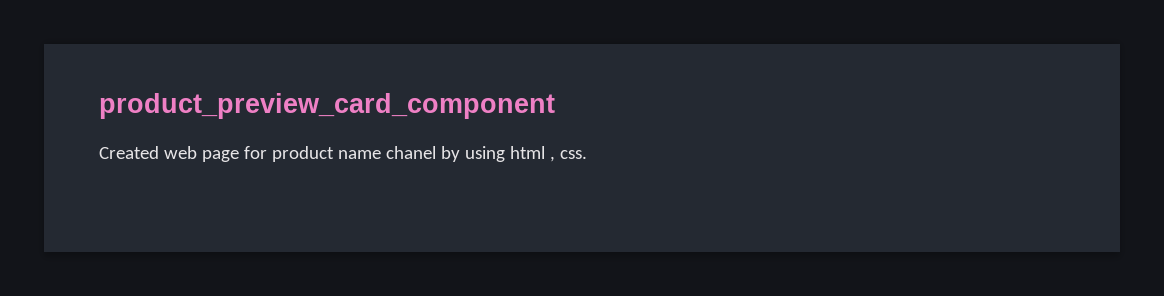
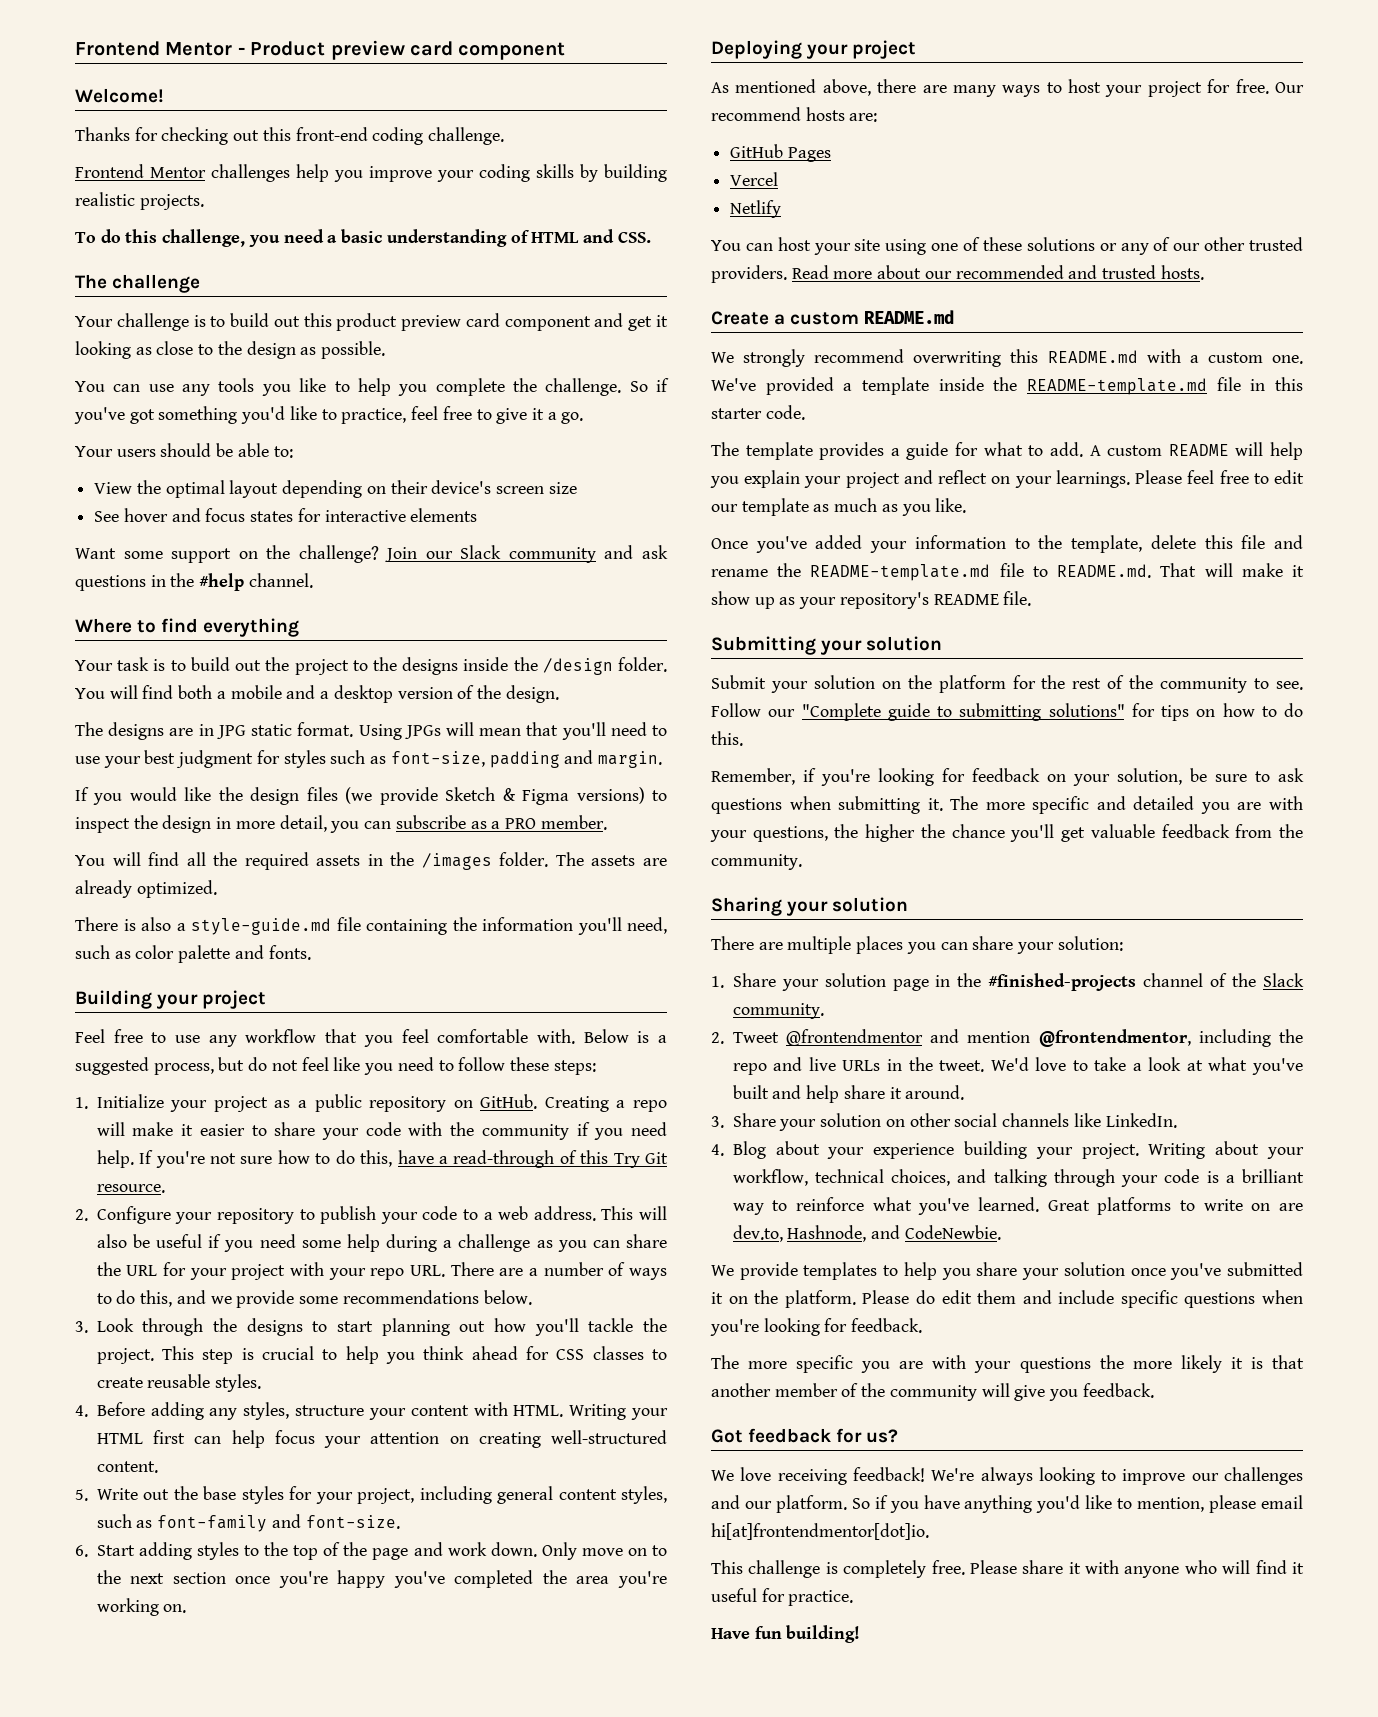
- product_preview_card_component
- Created web page for product name chanel by using html , css.
+ Frontend Mentor - Product preview card component
+ Welcome!
+ Thanks for checking out this front-end coding challenge.
+ Frontend Mentor challenges help you improve your coding skills by building realistic projects.
+ To do this challenge, you need a basic understanding of HTML and CSS.
+ The challenge
+ Your challenge is to build out this product preview card component and get it looking as close to the design as possible.
+ You can use any tools you like to help you complete the challenge. So if you've got something you'd like to practice, feel free to give it a go.
+ Your users should be able to:
+ View the optimal layout depending on their device's screen size
+ See hover and focus states for interactive elements
+ Want some support on the challenge? Join our Slack community and ask questions in the #help channel.
+ Where to find everything
+ Your task is to build out the project to the designs inside the /design folder. You will find both a mobile and a desktop version of the design.
+ The designs are in JPG static format. Using JPGs will mean that you'll need to use your best judgment for styles such as font-size, padding and margin.
+ If you would like the design files (we provide Sketch & Figma versions) to inspect the design in more detail, you can subscribe as a PRO member.
+ You will find all the required assets in the /images folder. The assets are already optimized.
+ There is also a style-guide.md file containing the information you'll need, such as color palette and fonts.
+ Building your project
+ Feel free to use any workflow that you feel comfortable with. Below is a suggested process, but do not feel like you need to follow these steps:
+ 1. Initialize your project as a public repository on GitHub. Creating a repo will make it easier to share your code with the community if you need help. If you're not sure how to do this, have a read-through of this Try Git resource.
+ 2. Configure your repository to publish your code to a web address. This will also be useful if you need some help during a challenge as you can share the URL for your project with your repo URL. There are a number of ways to do this, and we provide some recommendations below.
+ 3. Look through the designs to start planning out how you'll tackle the project. This step is crucial to help you think ahead for CSS classes to create reusable styles.
+ 4. Before adding any styles, structure your content with HTML. Writing your HTML first can help focus your attention on creating well-structured content.
+ 5. Write out the base styles for your project, including general content styles, such as font-family and font-size.
+ 6. Start adding styles to the top of the page and work down. Only move on to the next section once you're happy you've completed the area you're working on.
+ Deploying your project
+ As mentioned above, there are many ways to host your project for free. Our recommend hosts are:
+ GitHub Pages
+ Vercel
+ Netlify
+ You can host your site using one of these solutions or any of our other trusted providers. Read more about our recommended and trusted hosts.
+ Create a custom README.md
+ We strongly recommend overwriting this README.md with a custom one. We've provided a template inside the README-template.md file in this starter code.
+ The template provides a guide for what to add. A custom README will help you explain your project and reflect on your learnings. Please feel free to edit our template as much as you like.
+ Once you've added your information to the template, delete this file and rename the README-template.md file to README.md. That will make it show up as your repository's README file.
+ Submitting your solution
+ Submit your solution on the platform for the rest of the community to see. Follow our "Complete guide to submitting solutions" for tips on how to do this.
+ Remember, if you're looking for feedback on your solution, be sure to ask questions when submitting it. The more specific and detailed you are with your questions, the higher the chance you'll get valuable feedback from the community.
+ Sharing your solution
+ There are multiple places you can share your solution:
+ 1. Share your solution page in the #finished-projects channel of the Slack community.
+ 2. Tweet @frontendmentor and mention @frontendmentor, including the repo and live URLs in the tweet. We'd love to take a look at what you've built and help share it around.
+ 3. Share your solution on other social channels like LinkedIn.
+ 4. Blog about your experience building your project. Writing about your workflow, technical choices, and talking through your code is a brilliant way to reinforce what you've learned. Great platforms to write on are dev.to, Hashnode, and CodeNewbie.
+ We provide templates to help you share your solution once you've submitted it on the platform. Please do edit them and include specific questions when you're looking for feedback.
+ The more specific you are with your questions the more likely it is that another member of the community will give you feedback.
+ Got feedback for us?
+ We love receiving feedback! We're always looking to improve our challenges and our platform. So if you have anything you'd like to mention, please email hi[at]frontendmentor[dot]io.
+ This challenge is completely free. Please share it with anyone who will find it useful for practice.
+ Have fun building!

